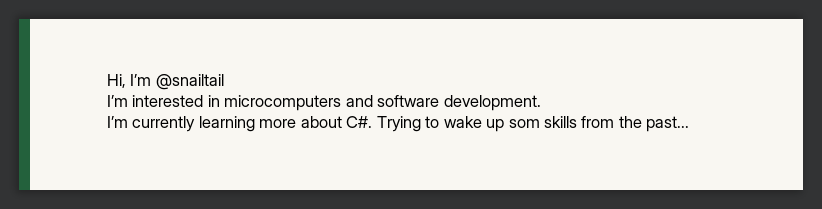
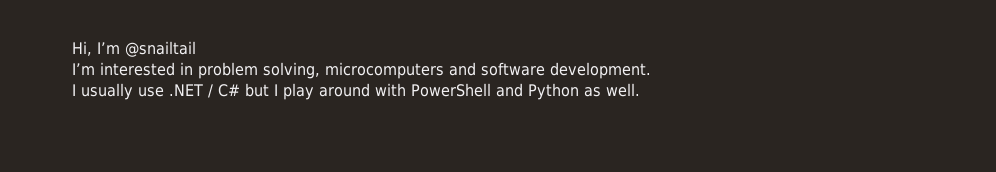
- I’m interested in microcomputers and software development.
+ I’m interested in problem solving, microcomputers and software development.
- I’m currently learning more about C#. Trying to wake up som skills from the past...
+ I usually use .NET / C# but I play around with PowerShell and Python as well.

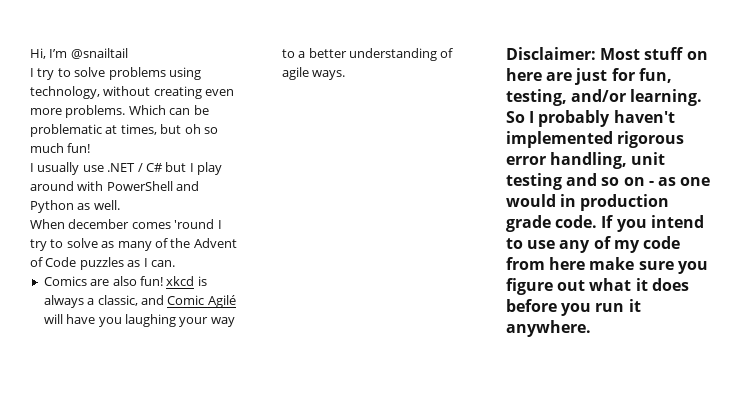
- I’m interested in problem solving, microcomputers and software development.
+ I try to solve problems using technology, without creating even more problems. Which can be problematic at times, but oh so much fun!
+ When december comes 'round I try to solve as many of the Advent of Code puzzles as I can.
+ Comics are also fun! xkcd is always a classic, and Comic Agilé will have you laughing your way to a better understanding of agile ways.
+ Disclaimer: Most stuff on here are just for fun, testing, and/or learning. So I probably haven't implemented rigorous error handling, unit testing and so on - as one would in production grade code. If you intend to use any of my code from here make sure you figure out what it does before you run it anywhere.

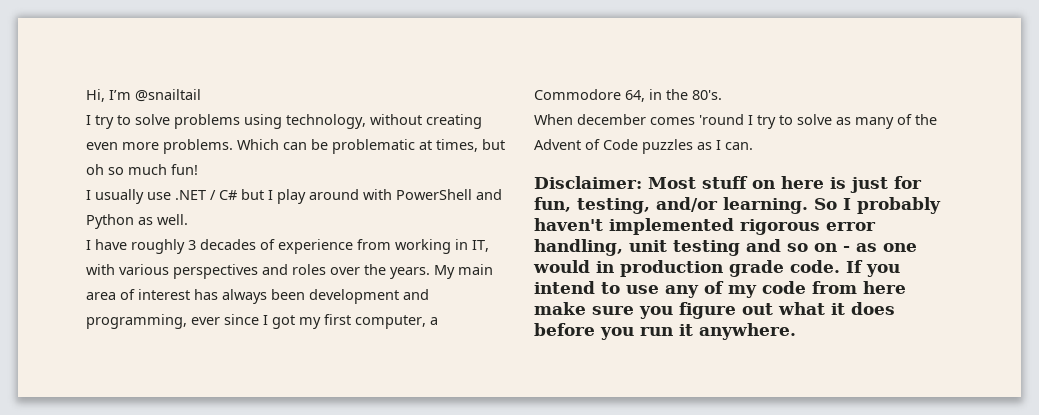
+ I have roughly 3 decades of experience from working in IT, with various perspectives and roles over the years. My main area of interest has always been development and programming, ever since I got my first computer, a Commodore 64, in the 80's.
- Comics are also fun! xkcd is always a classic, and Comic Agilé will have you laughing your way to a better understanding of agile ways.
- Disclaimer: Most stuff on here are just for fun, testing, and/or learning.
+ Disclaimer: Most stuff on here is just for fun, testing, and/or learning.

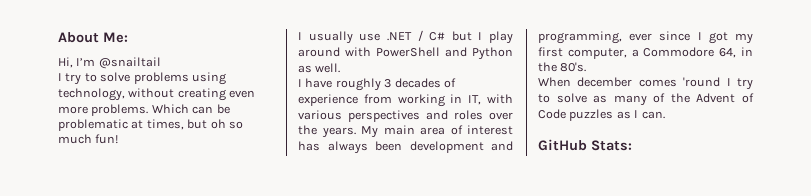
+ About Me:
- Disclaimer: Most stuff on here is just for fun, testing, and/or learning. So I probably haven't implemented rigorous error handling, unit testing and so on - as one would in production grade code. If you intend to use any of my code from here make sure you figure out what it does before you run it anywhere.
+ GitHub Stats:

